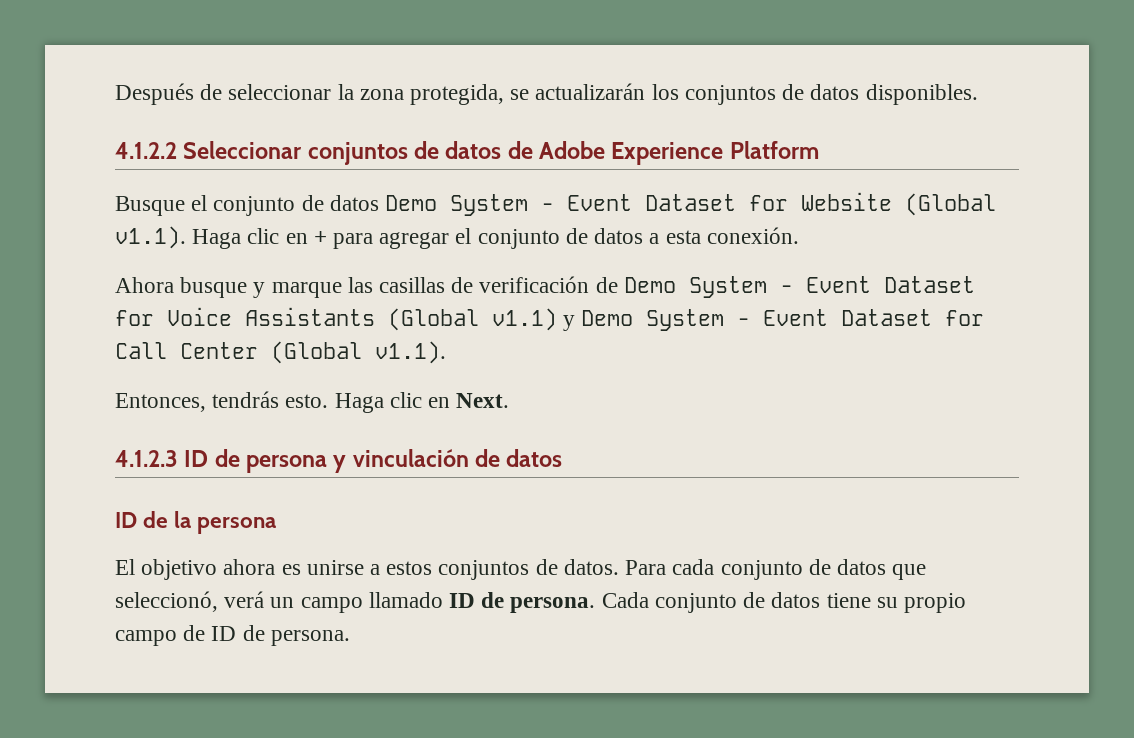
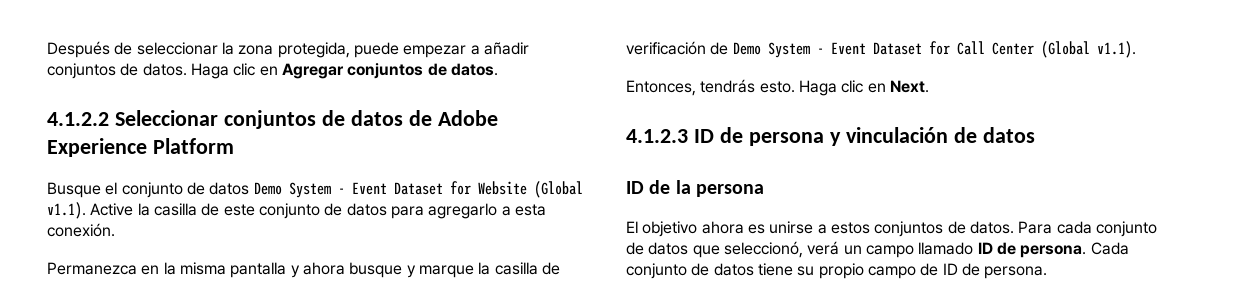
- Después de seleccionar la zona protegida, se actualizarán los conjuntos de datos disponibles.
+ Después de seleccionar la zona protegida, puede empezar a añadir conjuntos de datos. Haga clic en Agregar conjuntos de datos.
- Busque el conjunto de datos Demo System - Event Dataset for Website (Global v1.1). Haga clic en + para agregar el conjunto de datos a esta conexión.
+ Busque el conjunto de datos Demo System - Event Dataset for Website (Global v1.1). Active la casilla de este conjunto de datos para agregarlo a esta conexión.
- Ahora busque y marque las casillas de verificación de Demo System - Event Dataset for Voice Assistants (Global v1.1) y Demo System - Event Dataset for Call Center (Global v1.1).
+ Permanezca en la misma pantalla y ahora busque y marque la casilla de verificación de Demo System - Event Dataset for Call Center (Global v1.1).

